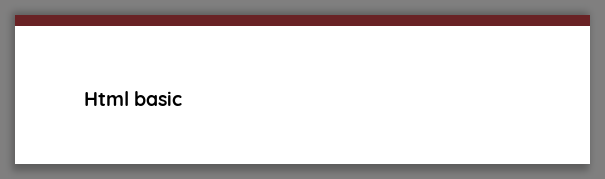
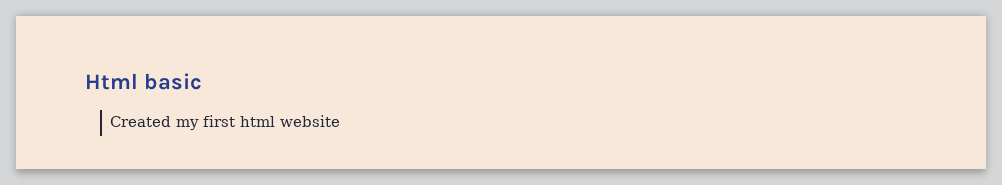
+ Created my first html website

